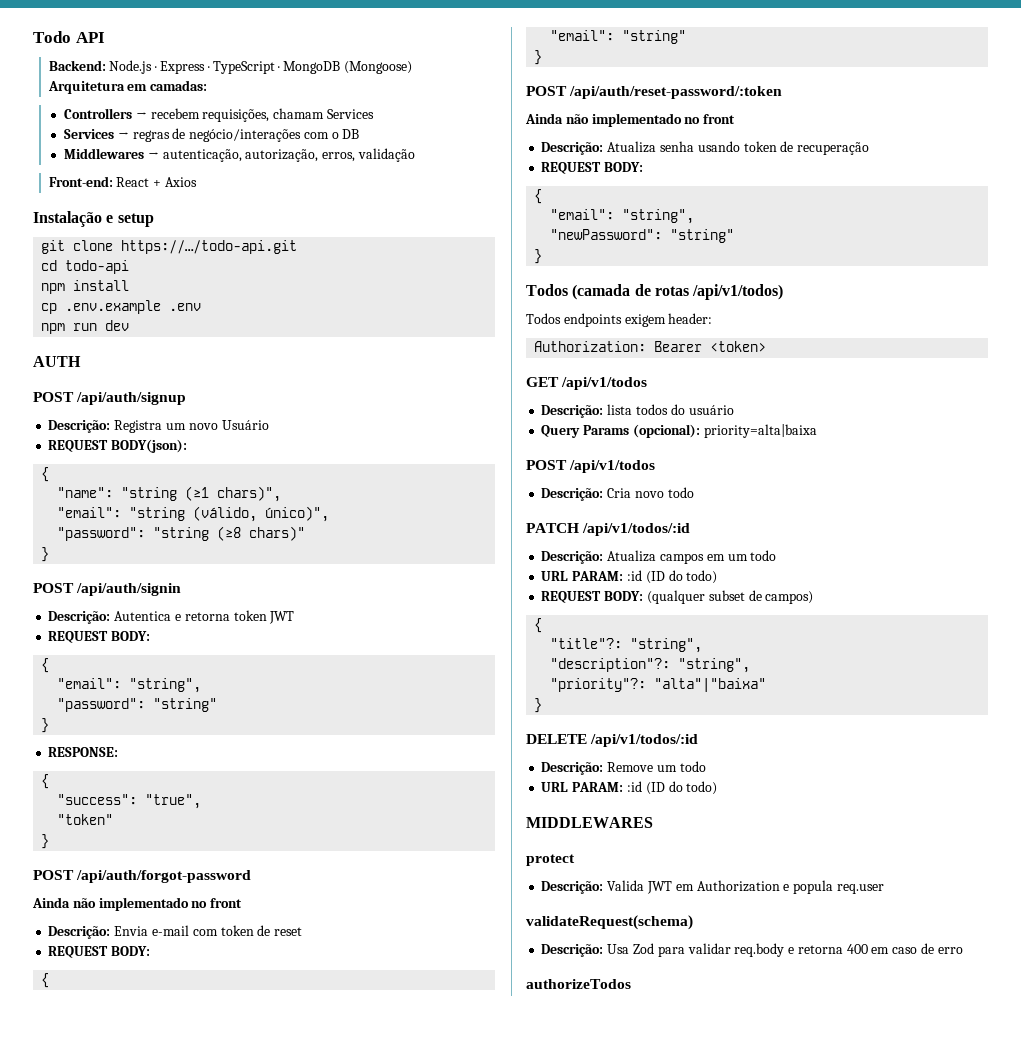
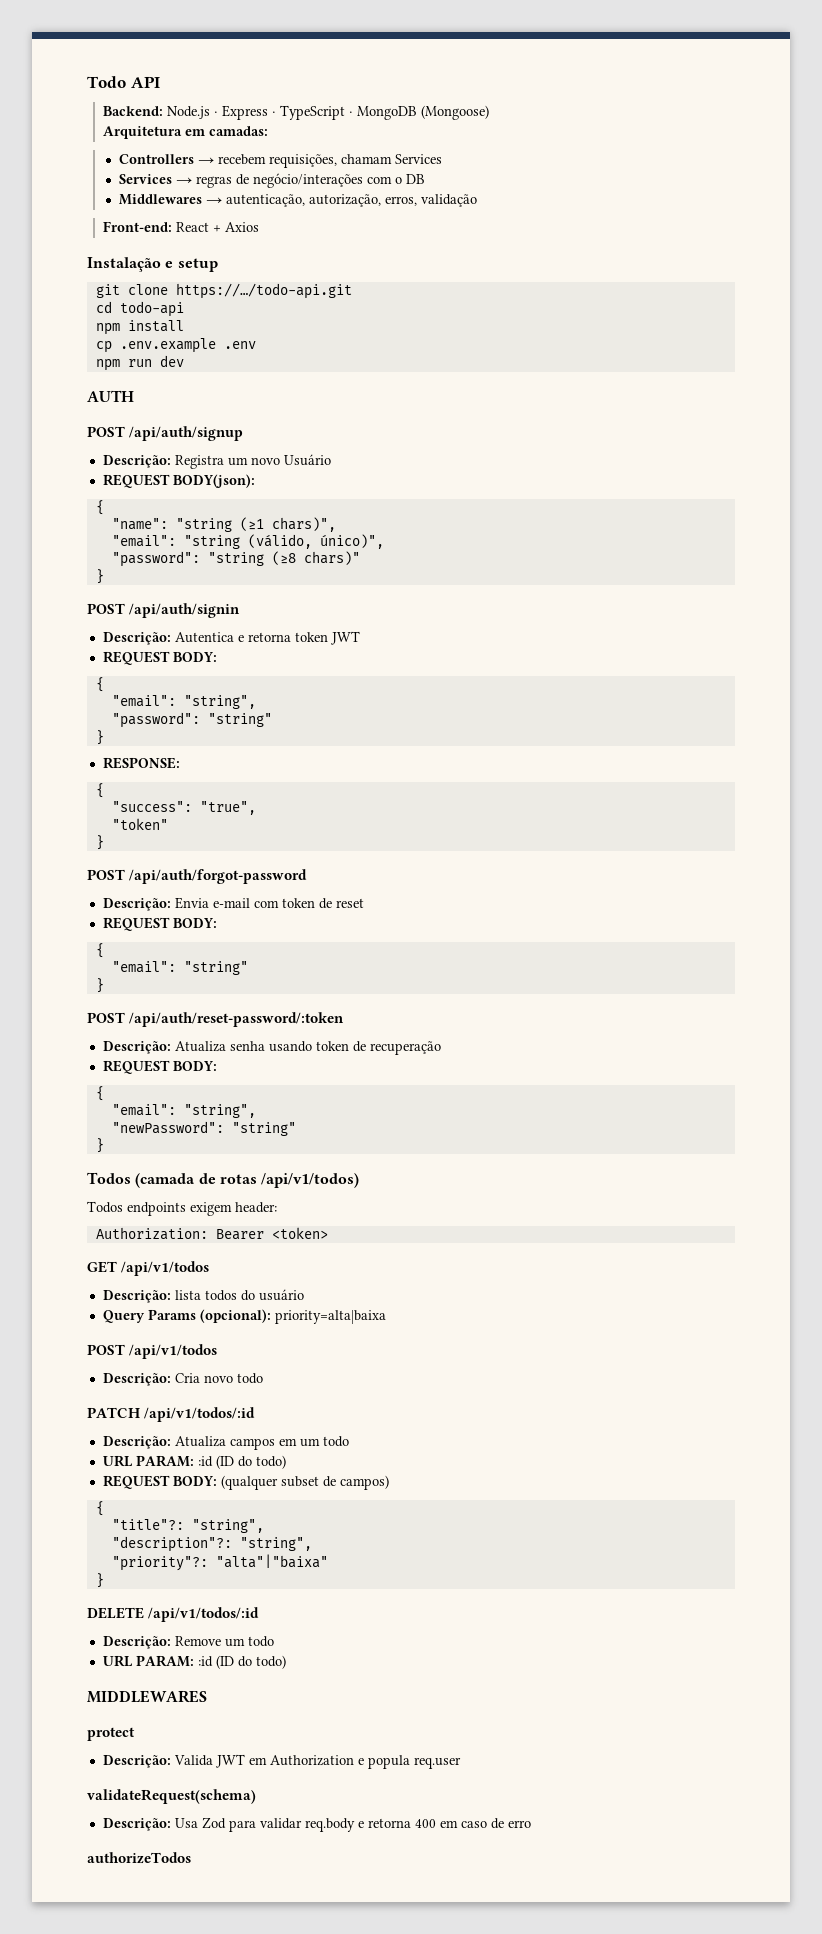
  POST /api/auth/forgot-password
- Ainda não implementado no front
  POST /api/auth/reset-password/:token
- Ainda não implementado no front

